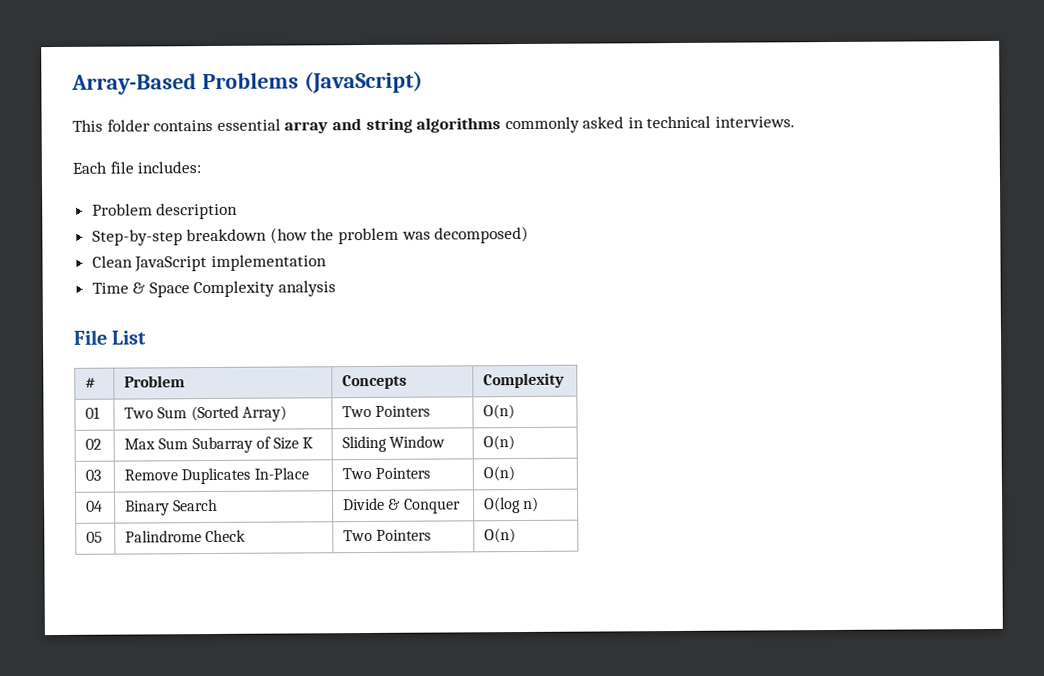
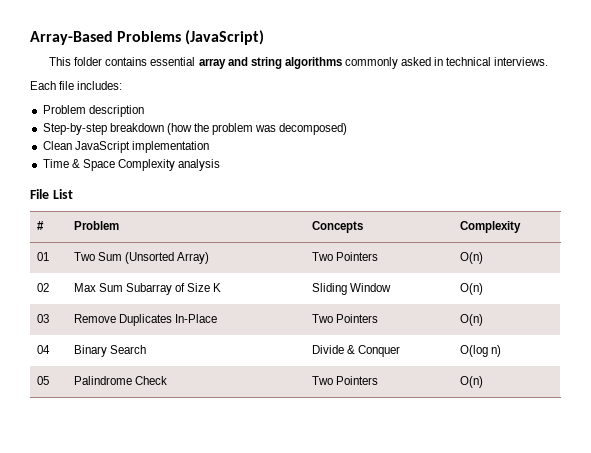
- 01 | Two Sum (Sorted Array) | Two Pointers | O(n)
+ 01 | Two Sum (Unsorted Array) | Two Pointers | O(n)

